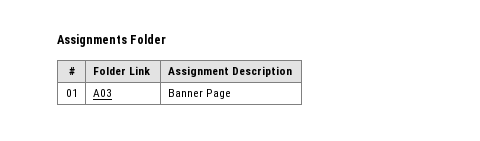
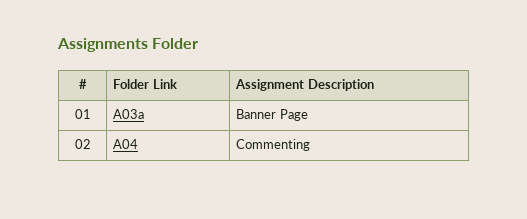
- 01 | A03 | Banner Page
+ 01 | A03a | Banner Page
+ 02 | A04 | Commenting

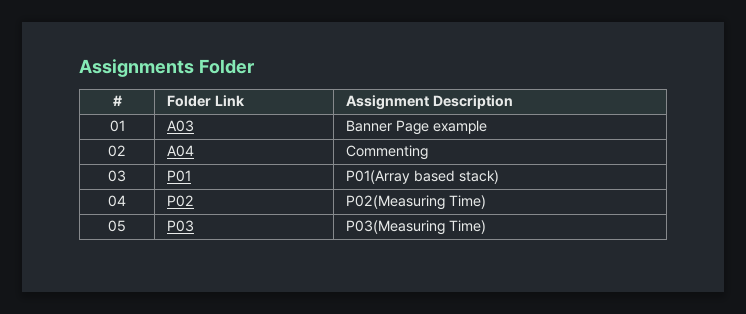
- 01 | A03a | Banner Page
+ 01 | A03 | Banner Page example
+ 03 | P01 | P01(Array based stack)
+ 04 | P02 | P02(Measuring Time)
+ 05 | P03 | P03(Measuring Time)

